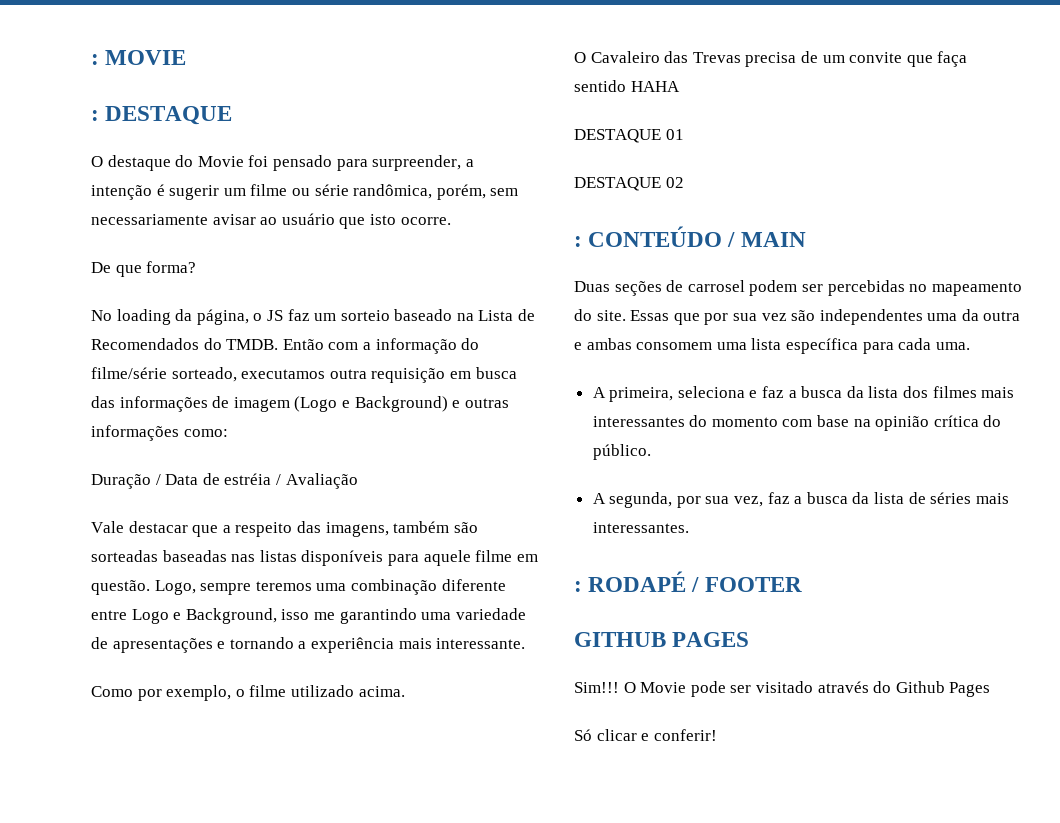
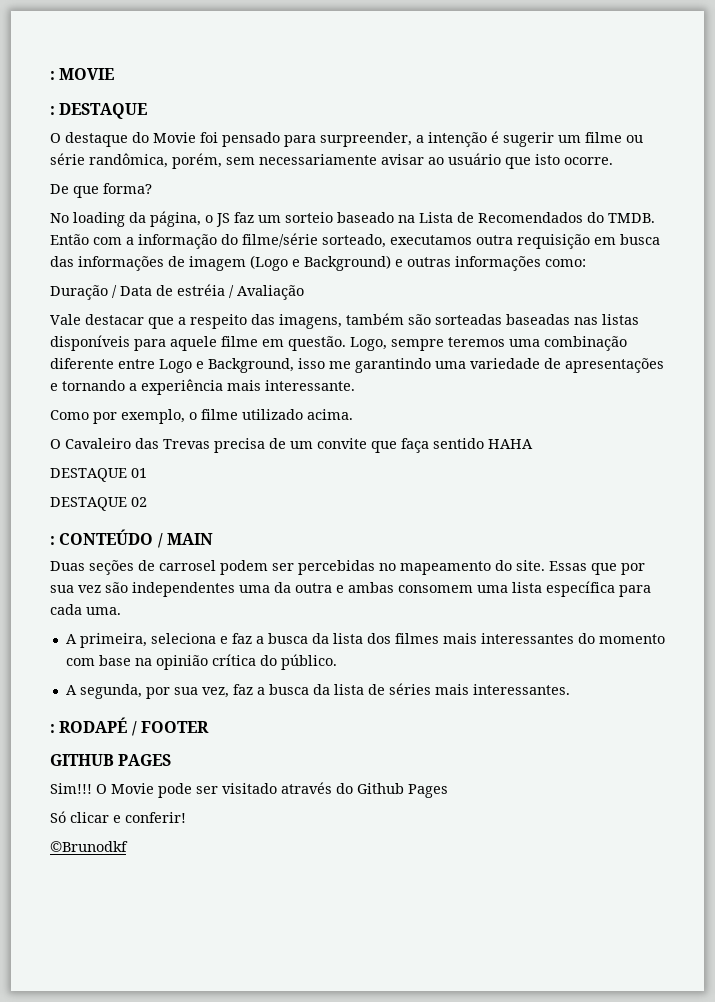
+ ©Brunodkf

